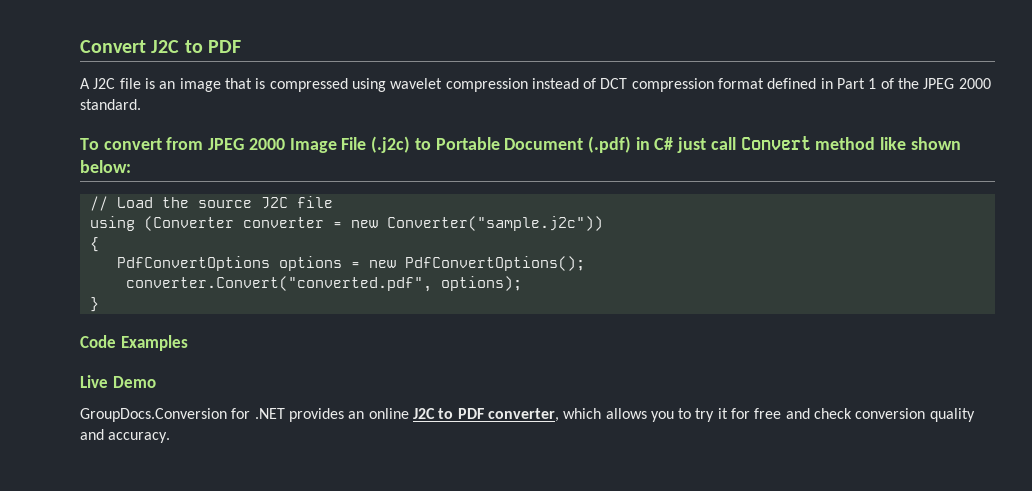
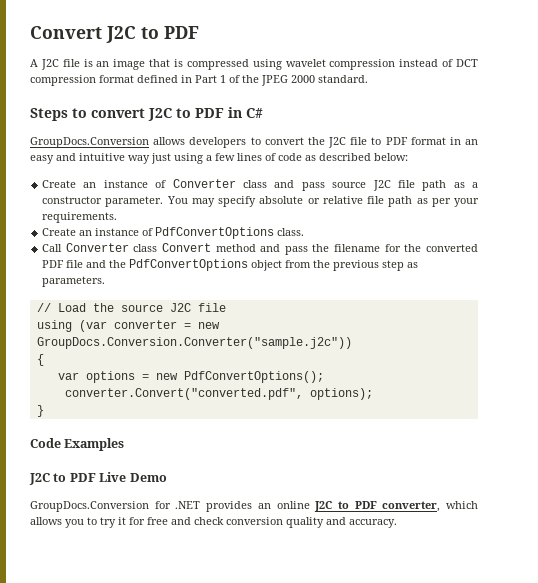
- To convert from JPEG 2000 Image File (.j2c) to Portable Document (.pdf) in C# just call Convert method like shown below:
+ Steps to convert J2C to PDF in C#
+ GroupDocs.Conversion allows developers to convert the J2C file to PDF format in an easy and intuitive way just using a few lines of code as described below:
+ Create an instance of Converter class and pass source J2C file path as a constructor parameter. You may specify absolute or relative file path as per your requirements.
+ Create an instance of PdfConvertOptions class.
+ Call Converter class Convert method and pass the filename for the converted PDF file and the PdfConvertOptions object from the previous step as parameters.
- using (Converter converter = new Converter("sample.j2c"))
+ using (var converter = new GroupDocs.Conversion.Converter("sample.j2c"))
- PdfConvertOptions options = new PdfConvertOptions();
+ var options = new PdfConvertOptions();
- Live Demo
+ J2C to PDF Live Demo

